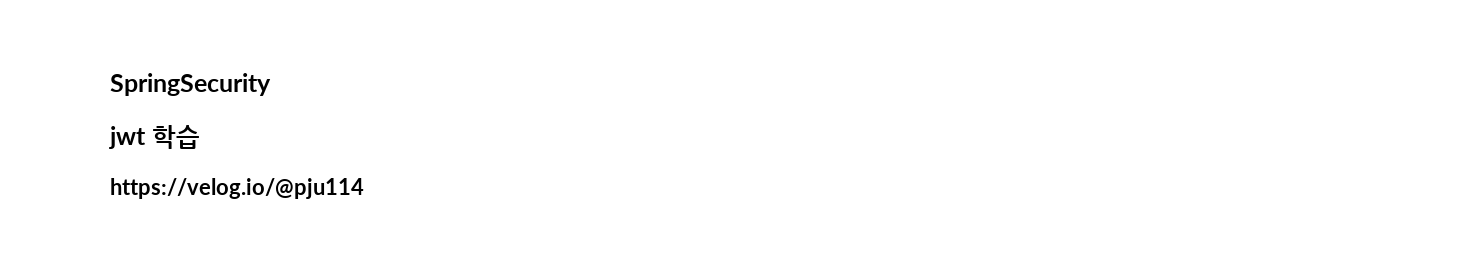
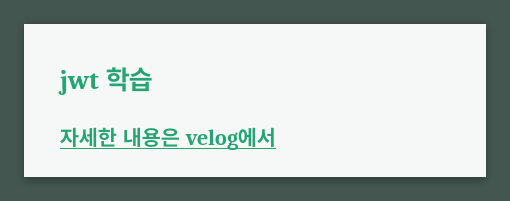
- SpringSecurity
- https://velog.io/@pju114
+ 자세한 내용은 velog에서

